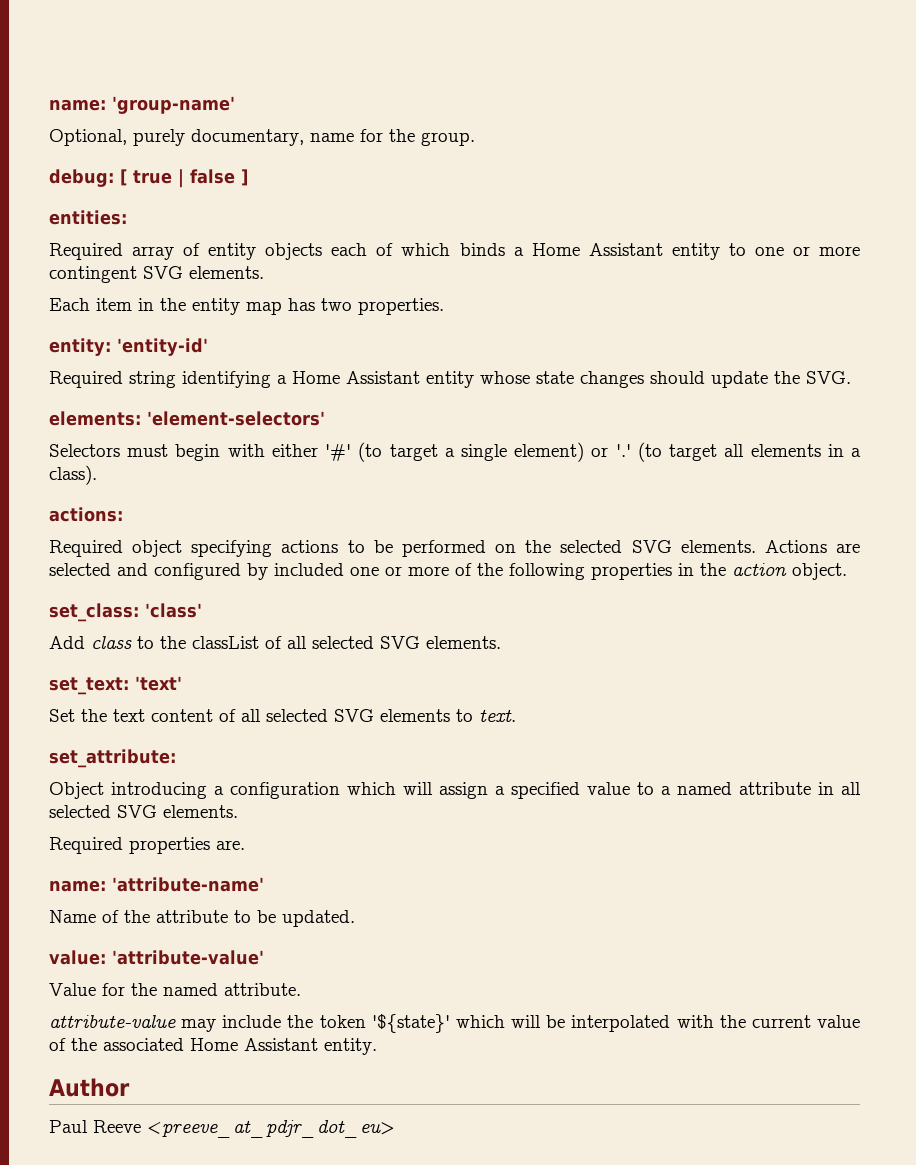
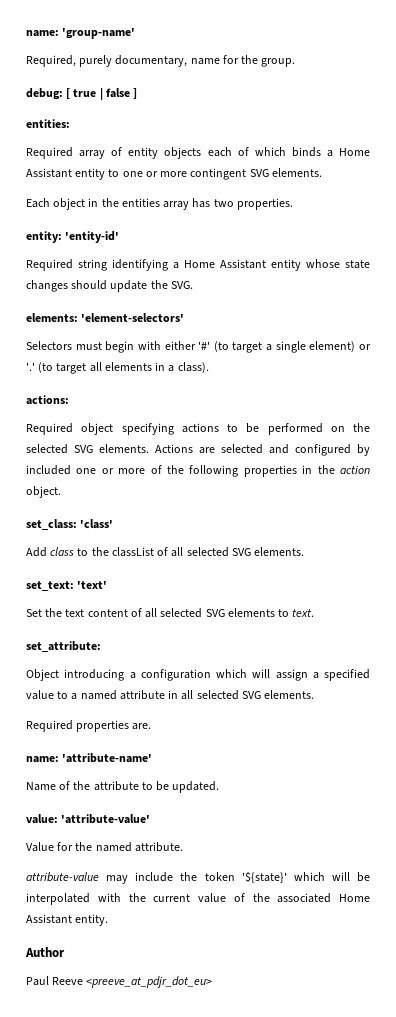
- Optional, purely documentary, name for the group.
+ Required, purely documentary, name for the group.
- Each item in the entity map has two properties.
+ Each object in the entities array has two properties.

